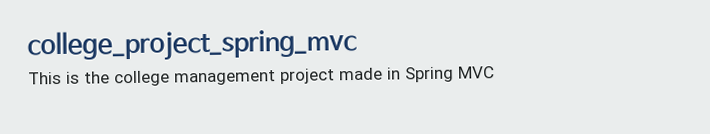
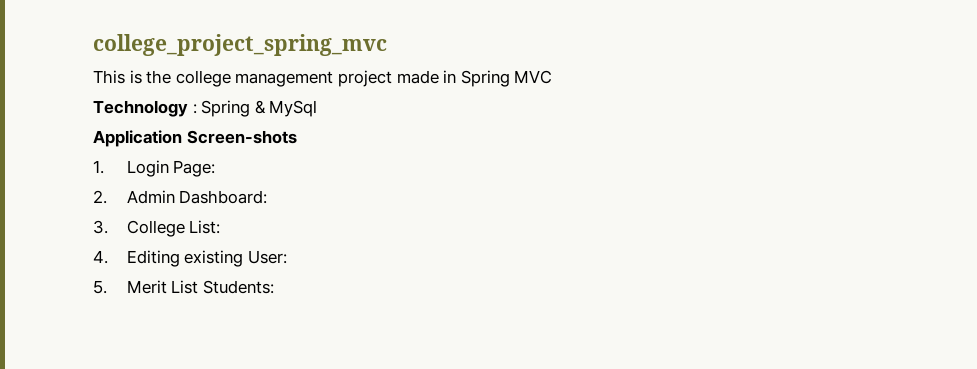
+ Technology : Spring & MySql
+ Application Screen-shots
+ 1. Login Page:
+ 2. Admin Dashboard:
+ 3. College List:
+ 4. Editing existing User:
+ 5. Merit List Students:

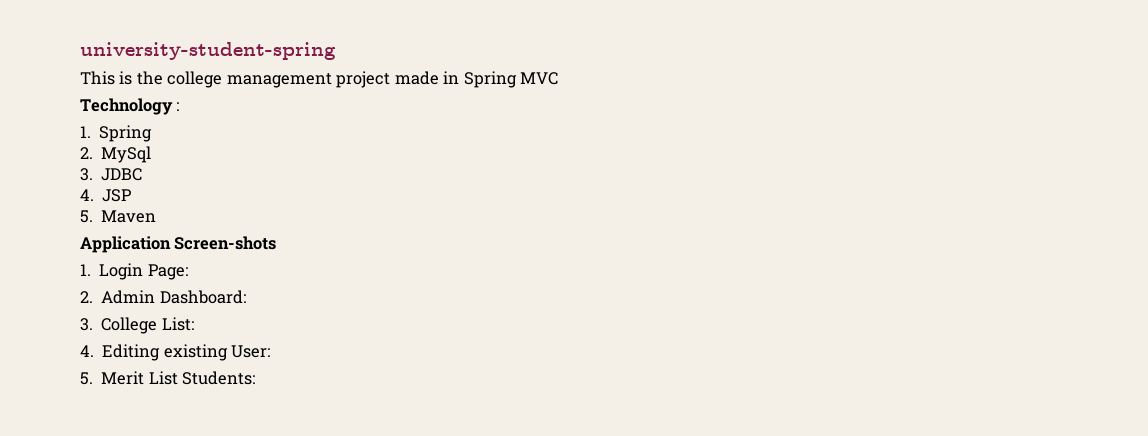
- college_project_spring_mvc
+ university-student-spring
- Technology : Spring & MySql
+ Technology :
+ 1. Spring
+ 2. MySql
+ 3. JDBC
+ 4. JSP
+ 5. Maven

